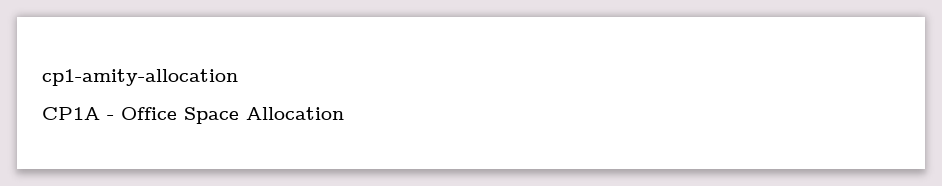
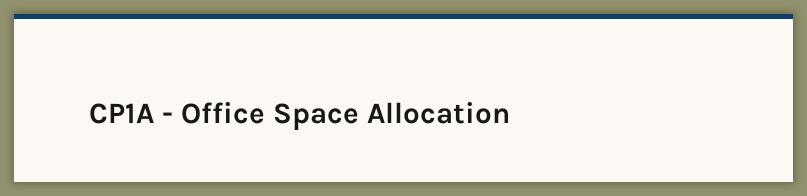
- cp1-amity-allocation

